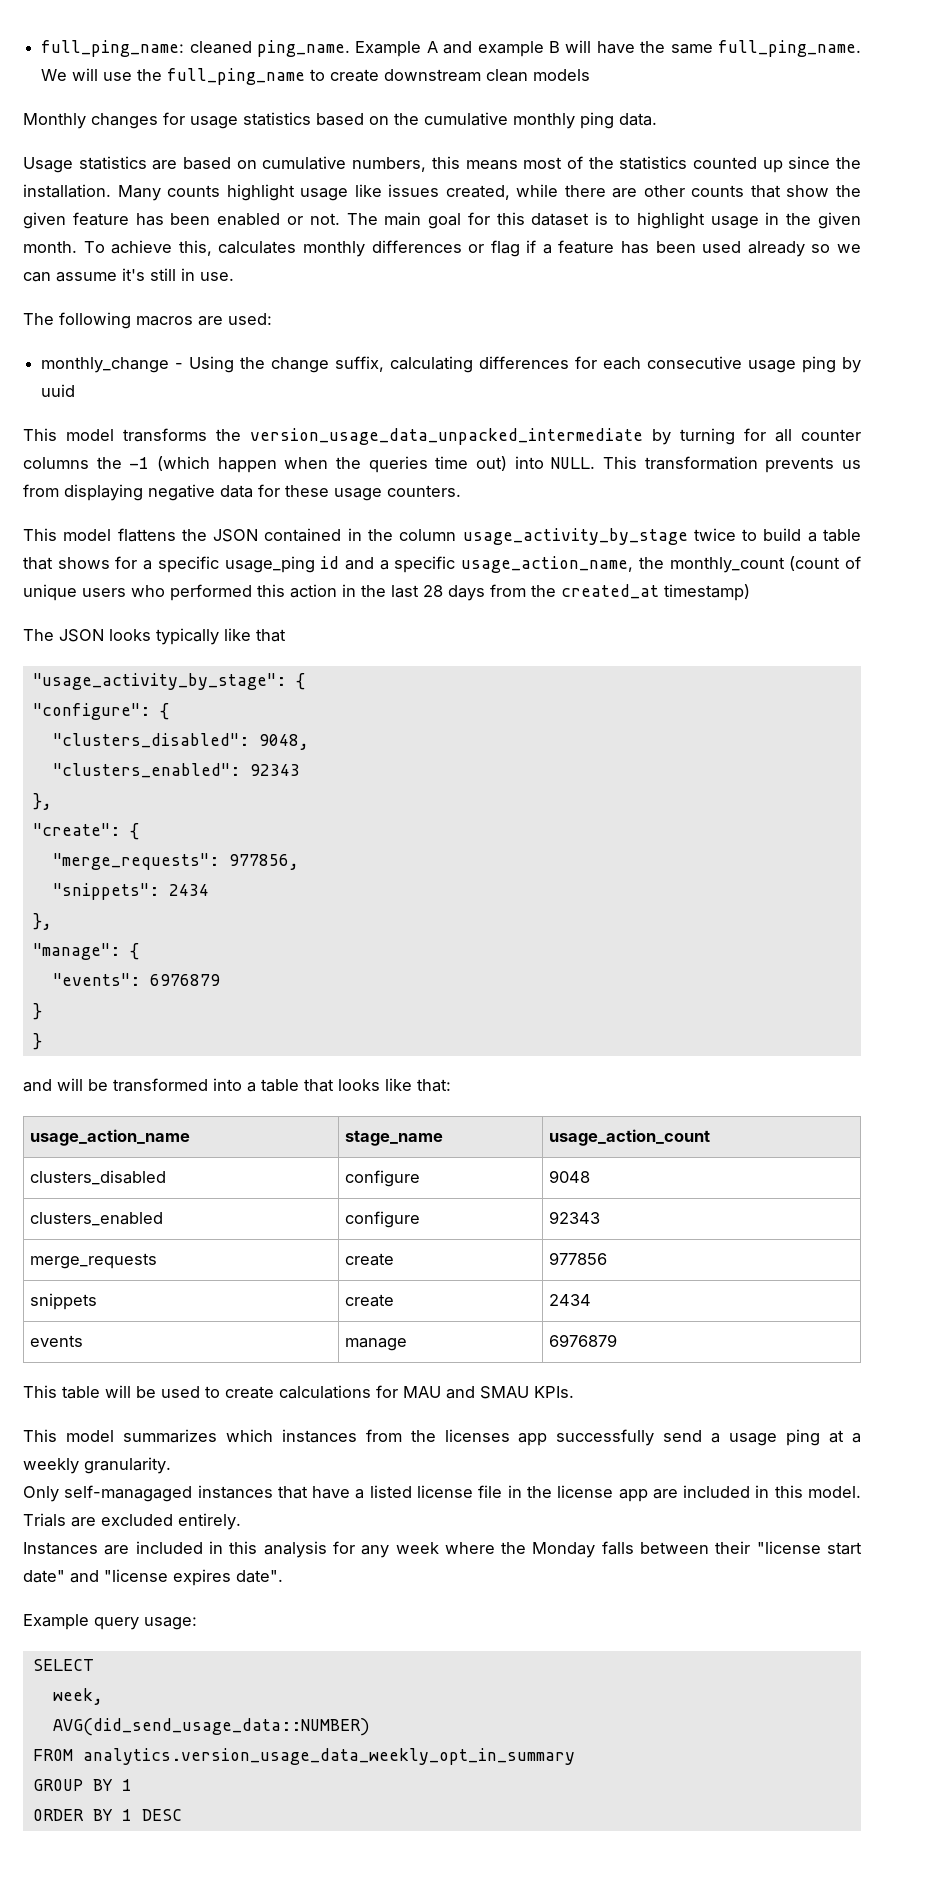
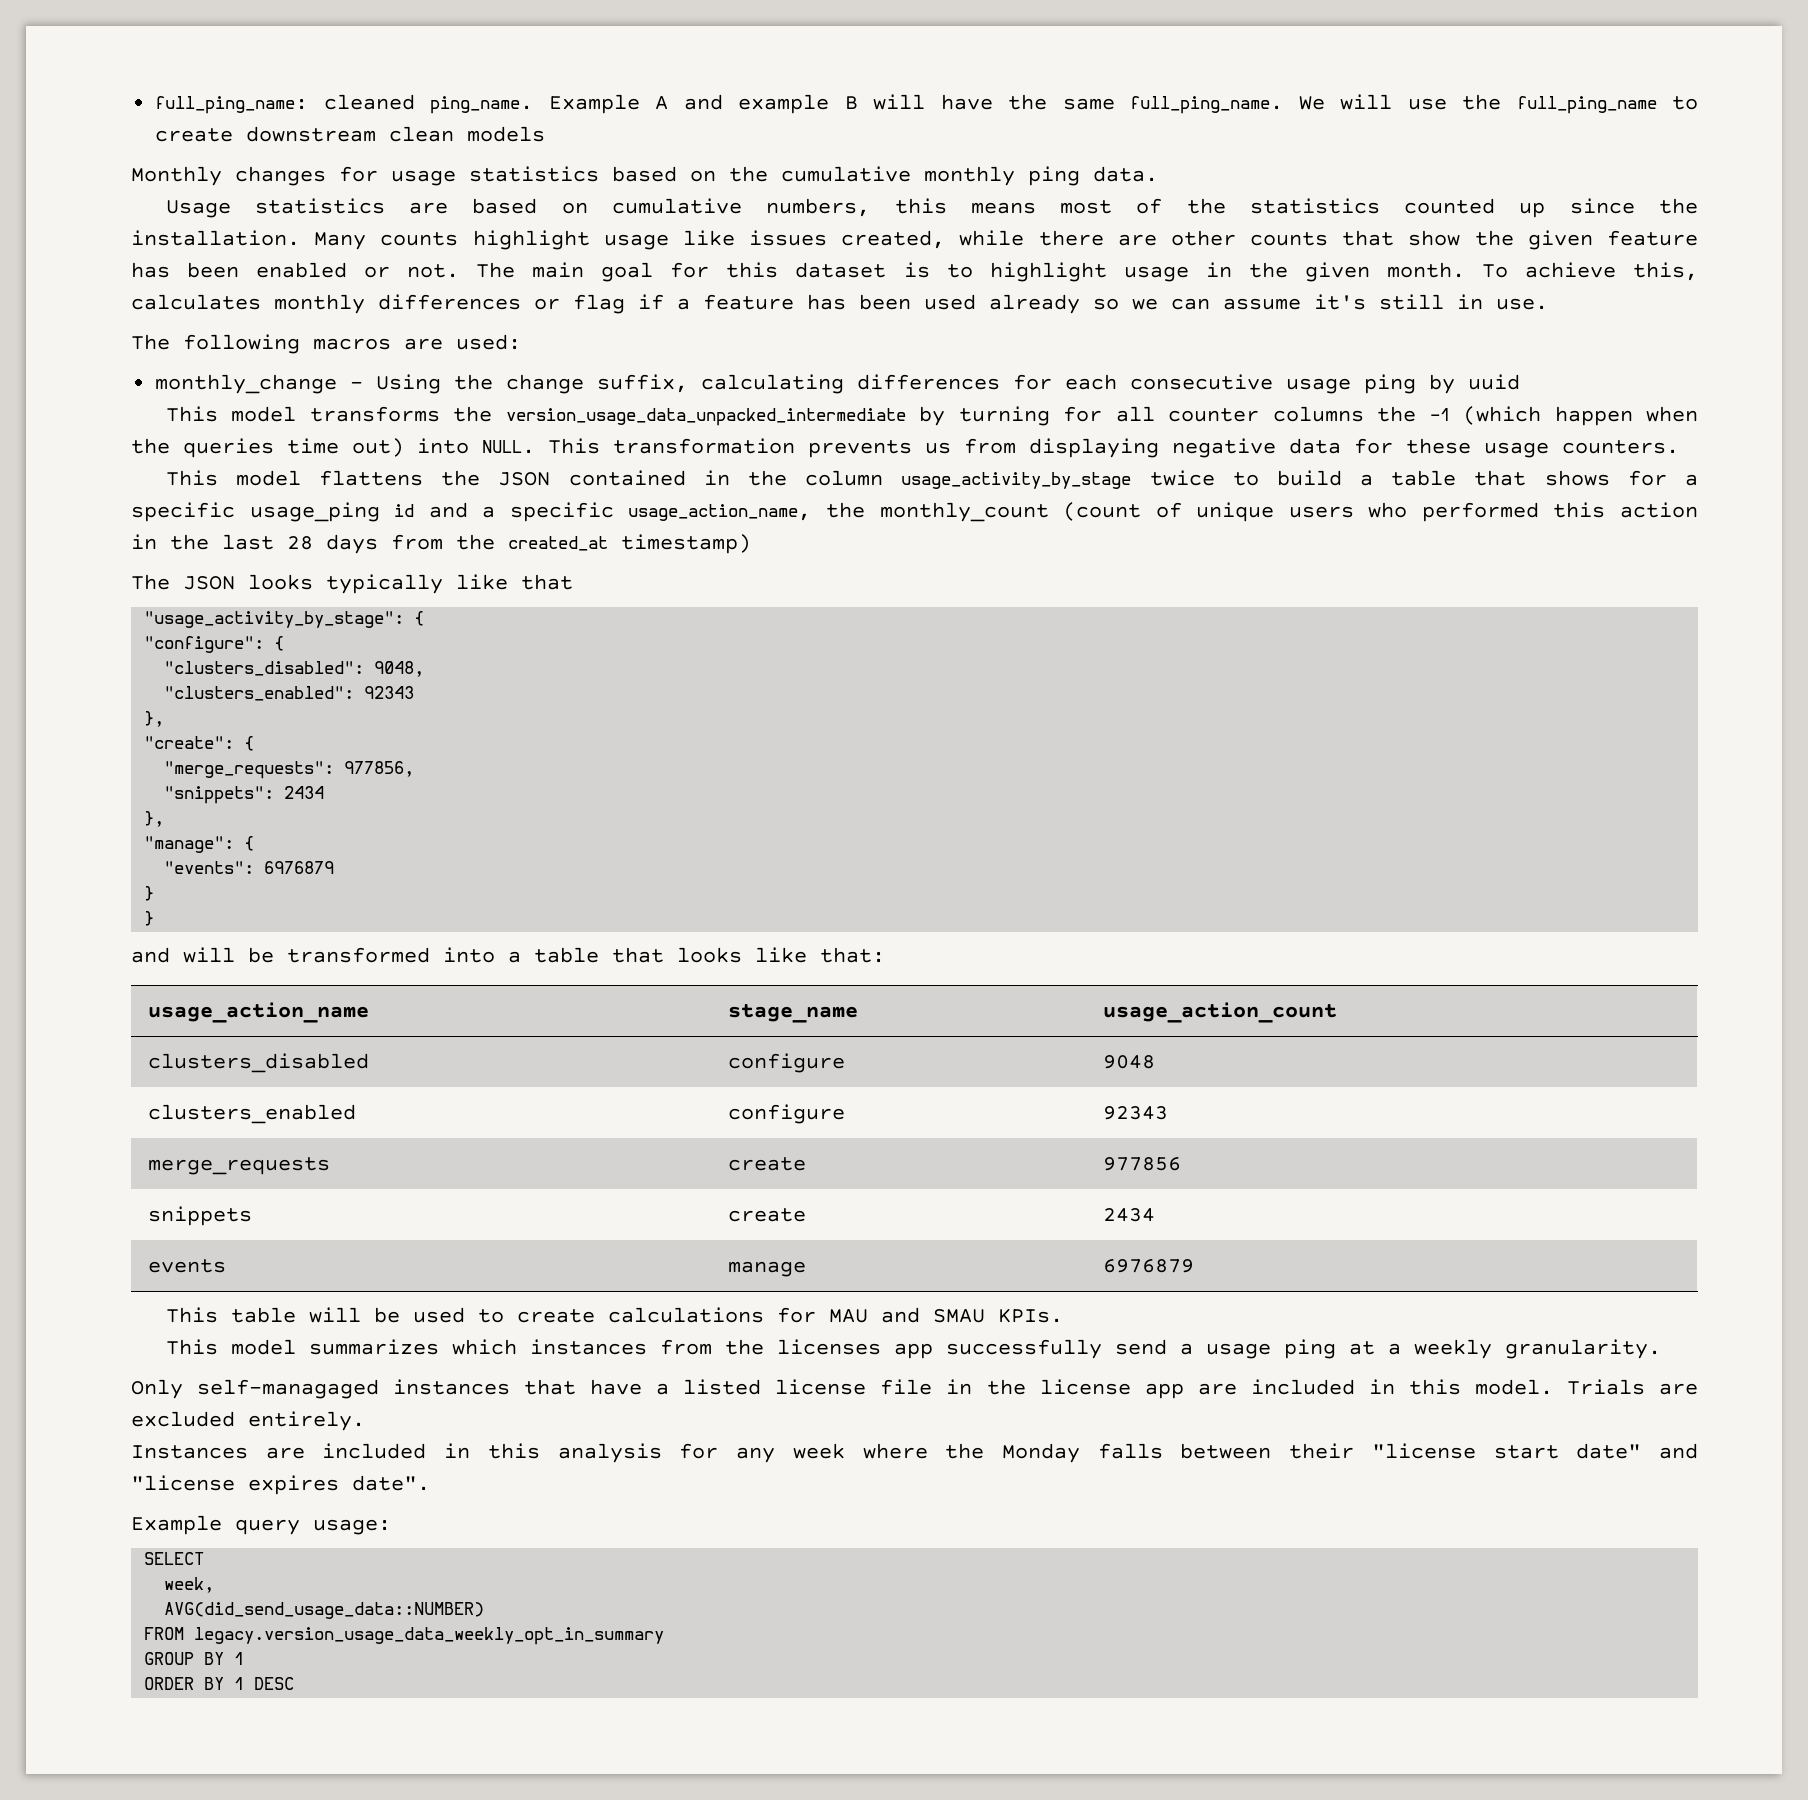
- FROM analytics.version_usage_data_weekly_opt_in_summary
+ FROM legacy.version_usage_data_weekly_opt_in_summary

